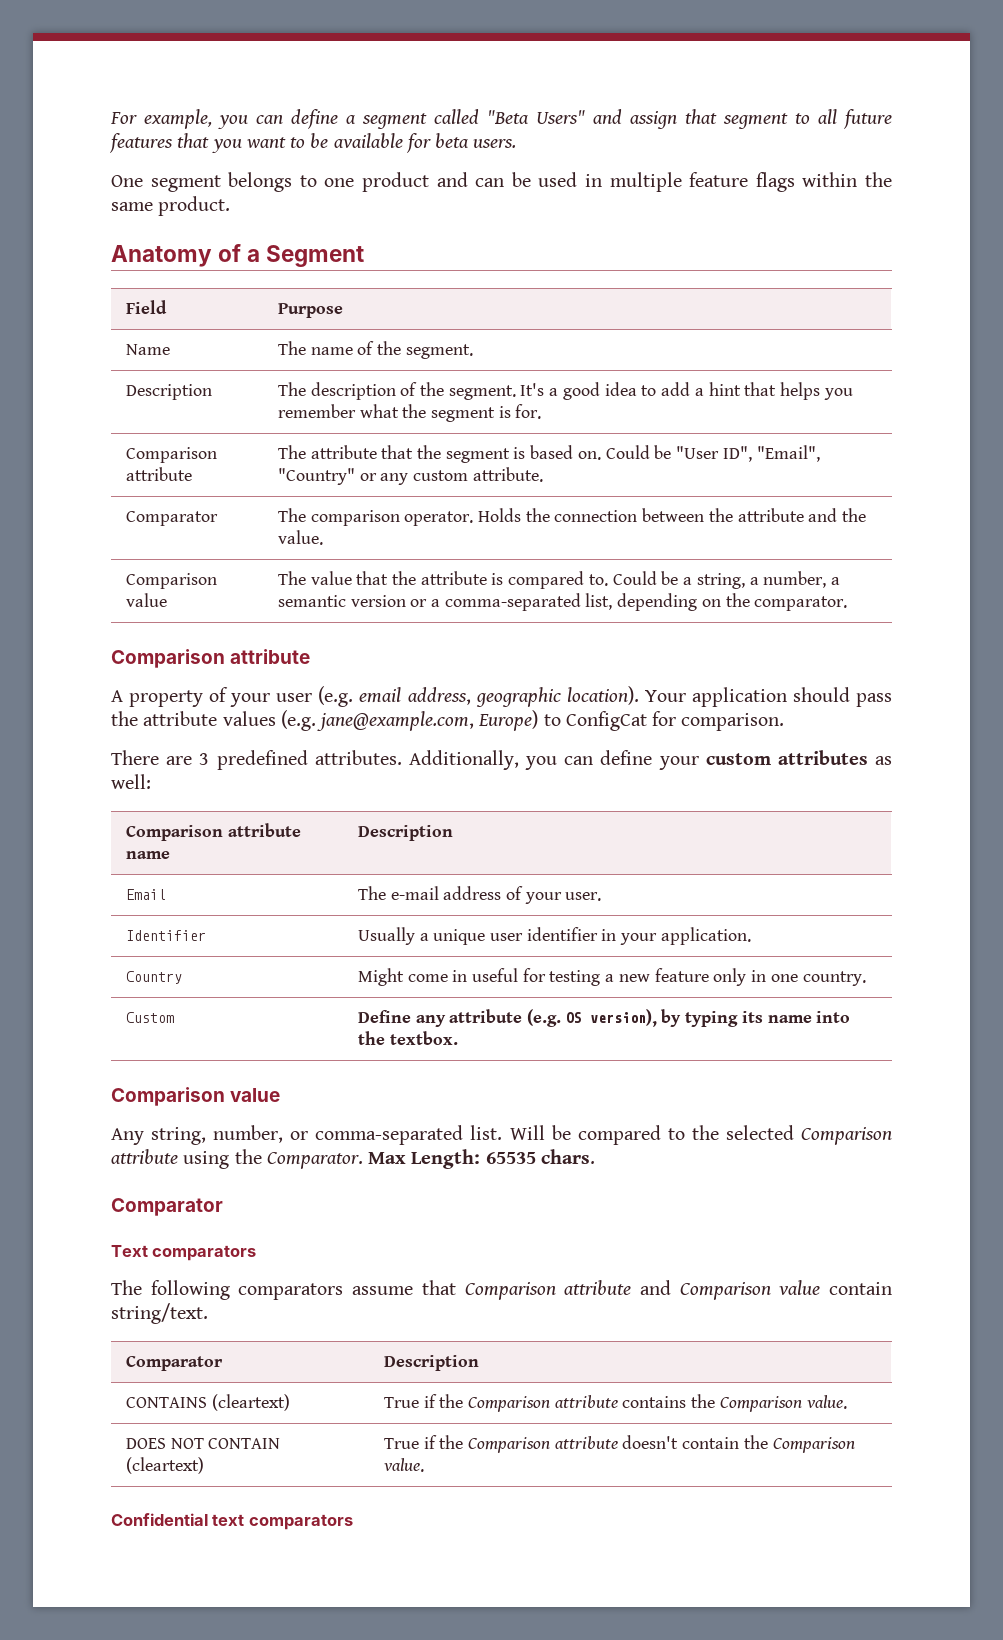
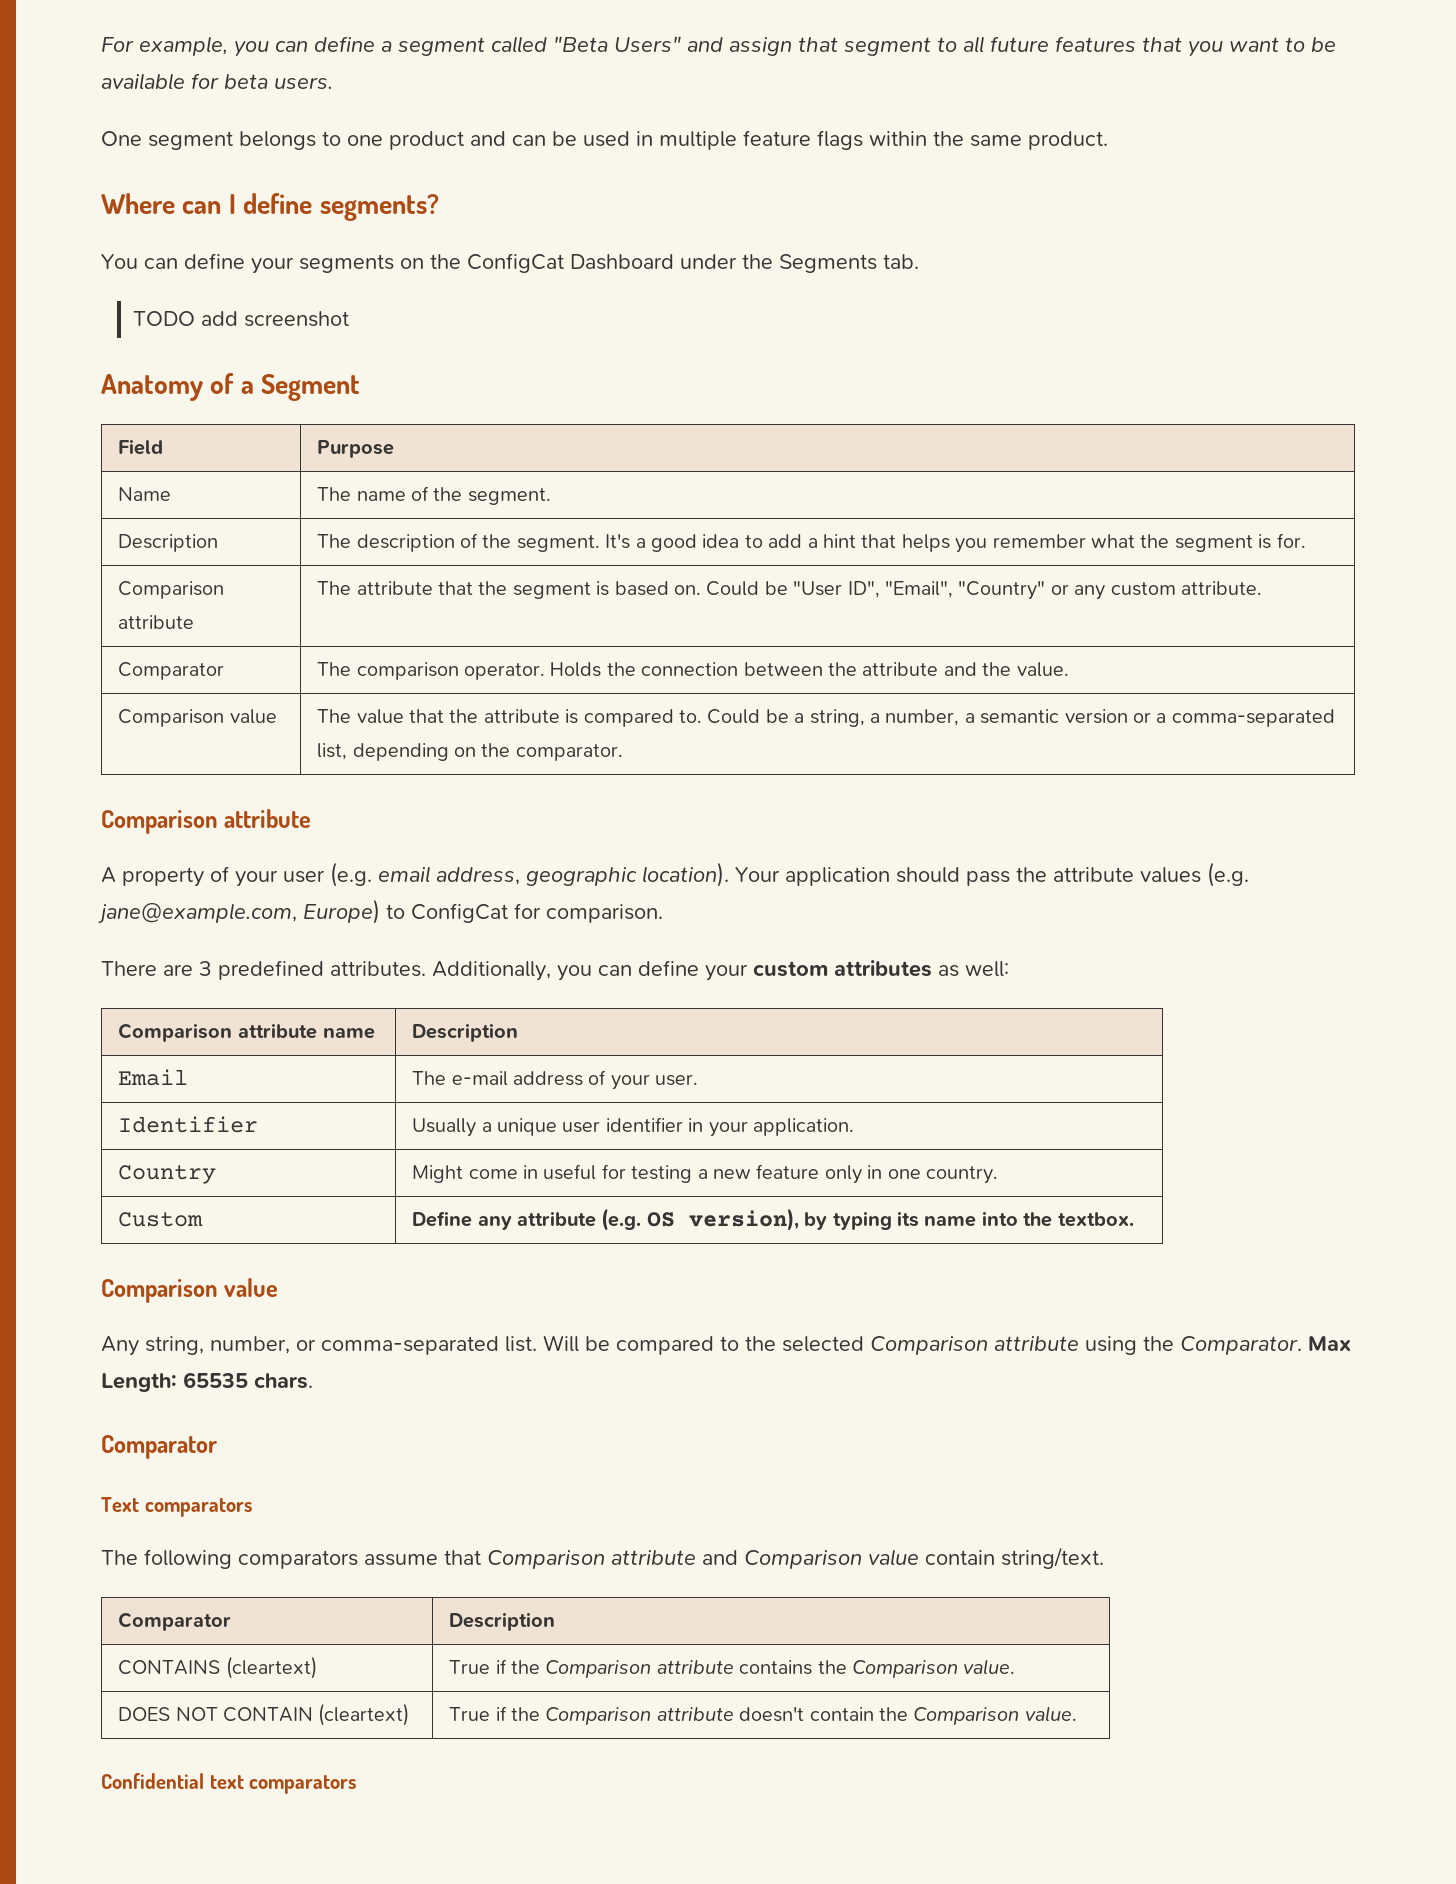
+ Where can I define segments?
+ You can define your segments on the ConfigCat Dashboard under the Segments tab.
+ TODO add screenshot

